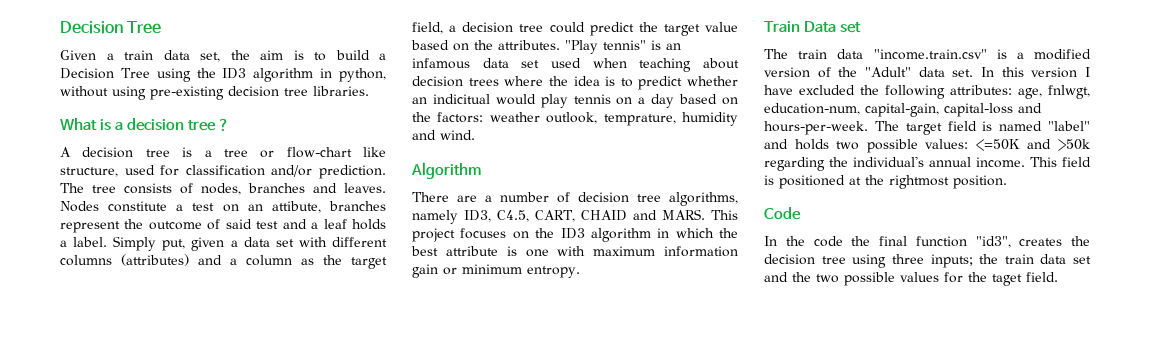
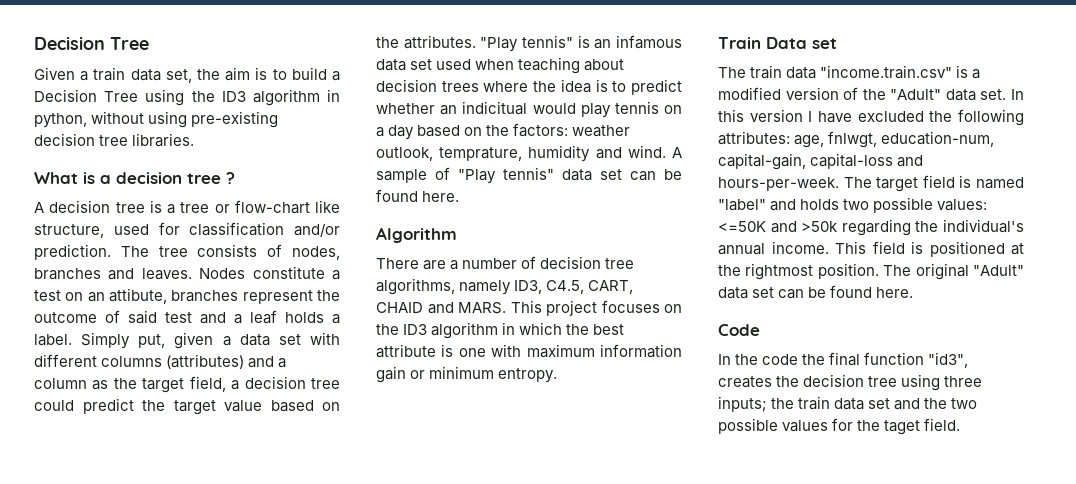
+ A sample of "Play tennis" data set can be found here.
+ The original "Adult" data set can be found here.

